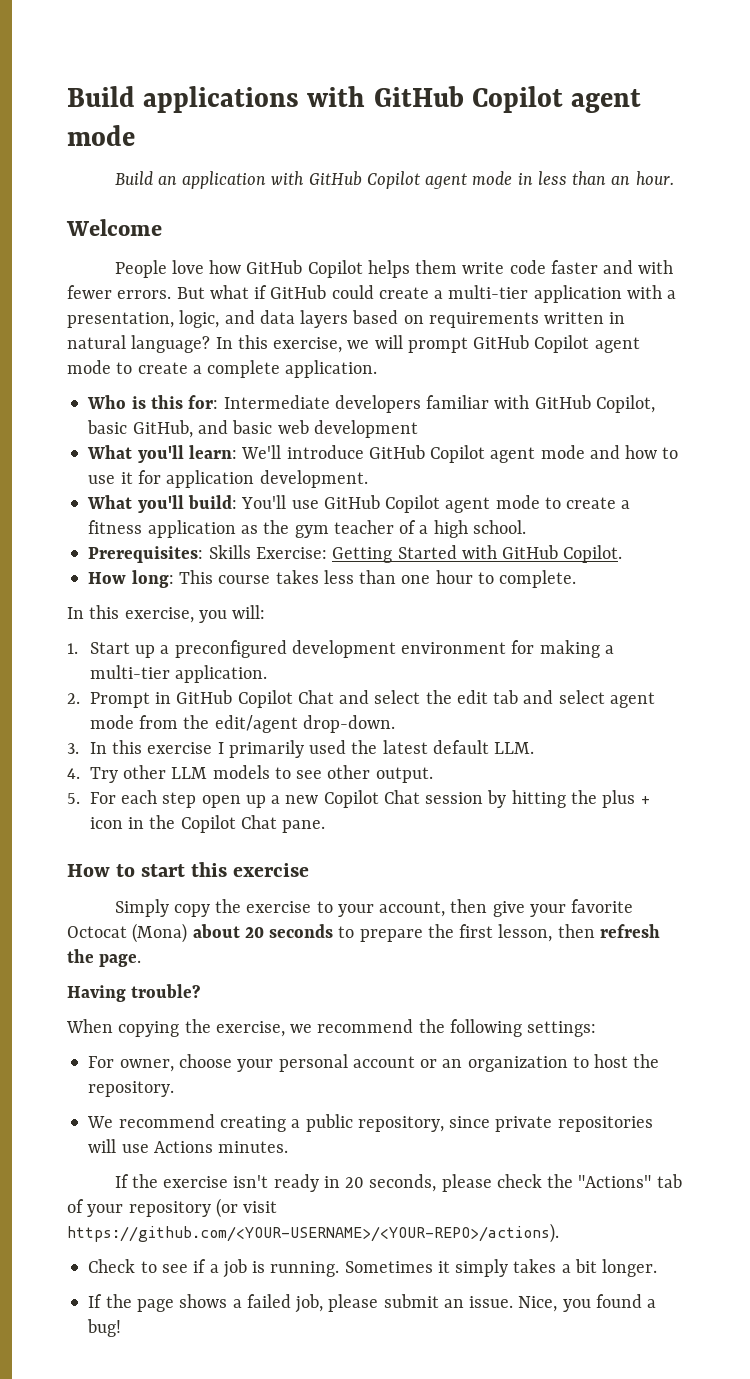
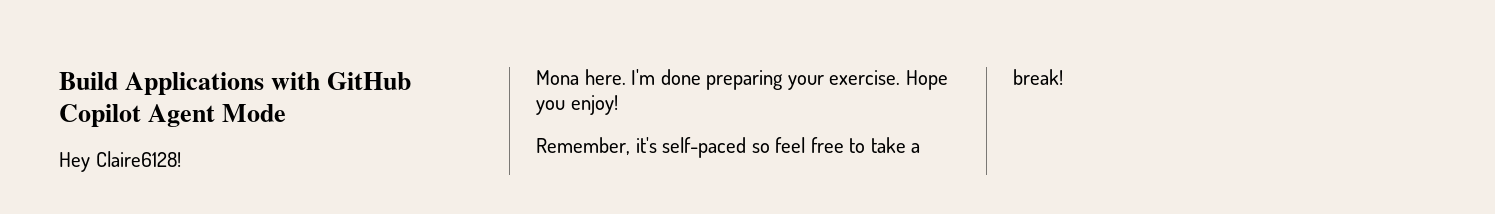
- Build applications with GitHub Copilot agent mode
- Build an application with GitHub Copilot agent mode in less than an hour.
- Welcome
- People love how GitHub Copilot helps them write code faster and with fewer errors. But what if GitHub could create a multi-tier application with a presentation, logic, and data layers based on requirements written in natural language? In this exercise, we will prompt GitHub Copilot agent mode to create a complete application.
- Who is this for: Intermediate developers familiar with GitHub Copilot, basic GitHub, and basic web development
- What you'll learn: We'll introduce GitHub Copilot agent mode and how to use it for application development.
- What you'll build: You'll use GitHub Copilot agent mode to create a fitness application as the gym teacher of a high school.
- Prerequisites: Skills Exercise: Getting Started with GitHub Copilot.
- How long: This course takes less than one hour to complete.
- In this exercise, you will:
- 1. Start up a preconfigured development environment for making a multi-tier application.
- 2. Prompt in GitHub Copilot Chat and select the edit tab and select agent mode from the edit/agent drop-down.
- 3. In this exercise I primarily used the latest default LLM.
- 4. Try other LLM models to see other output.
- 5. For each step open up a new Copilot Chat session by hitting the plus + icon in the Copilot Chat pane.
- How to start this exercise
- Simply copy the exercise to your account, then give your favorite Octocat (Mona) about 20 seconds to prepare the first lesson, then refresh the page.
- Having trouble?
- When copying the exercise, we recommend the following settings:
- For owner, choose your personal account or an organization to host the repository.
- We recommend creating a public repository, since private repositories will use Actions minutes.
- If the exercise isn't ready in 20 seconds, please check the "Actions" tab of your repository (or visit https://github.com/<YOUR-USERNAME>/<YOUR-REPO>/actions).
- Check to see if a job is running. Sometimes it simply takes a bit longer.
- If the page shows a failed job, please submit an issue. Nice, you found a bug!
+ Build Applications with GitHub Copilot Agent Mode
+ Hey Claire6128!
+ Mona here. I'm done preparing your exercise. Hope you enjoy!
+ Remember, it's self-paced so feel free to take a break!

